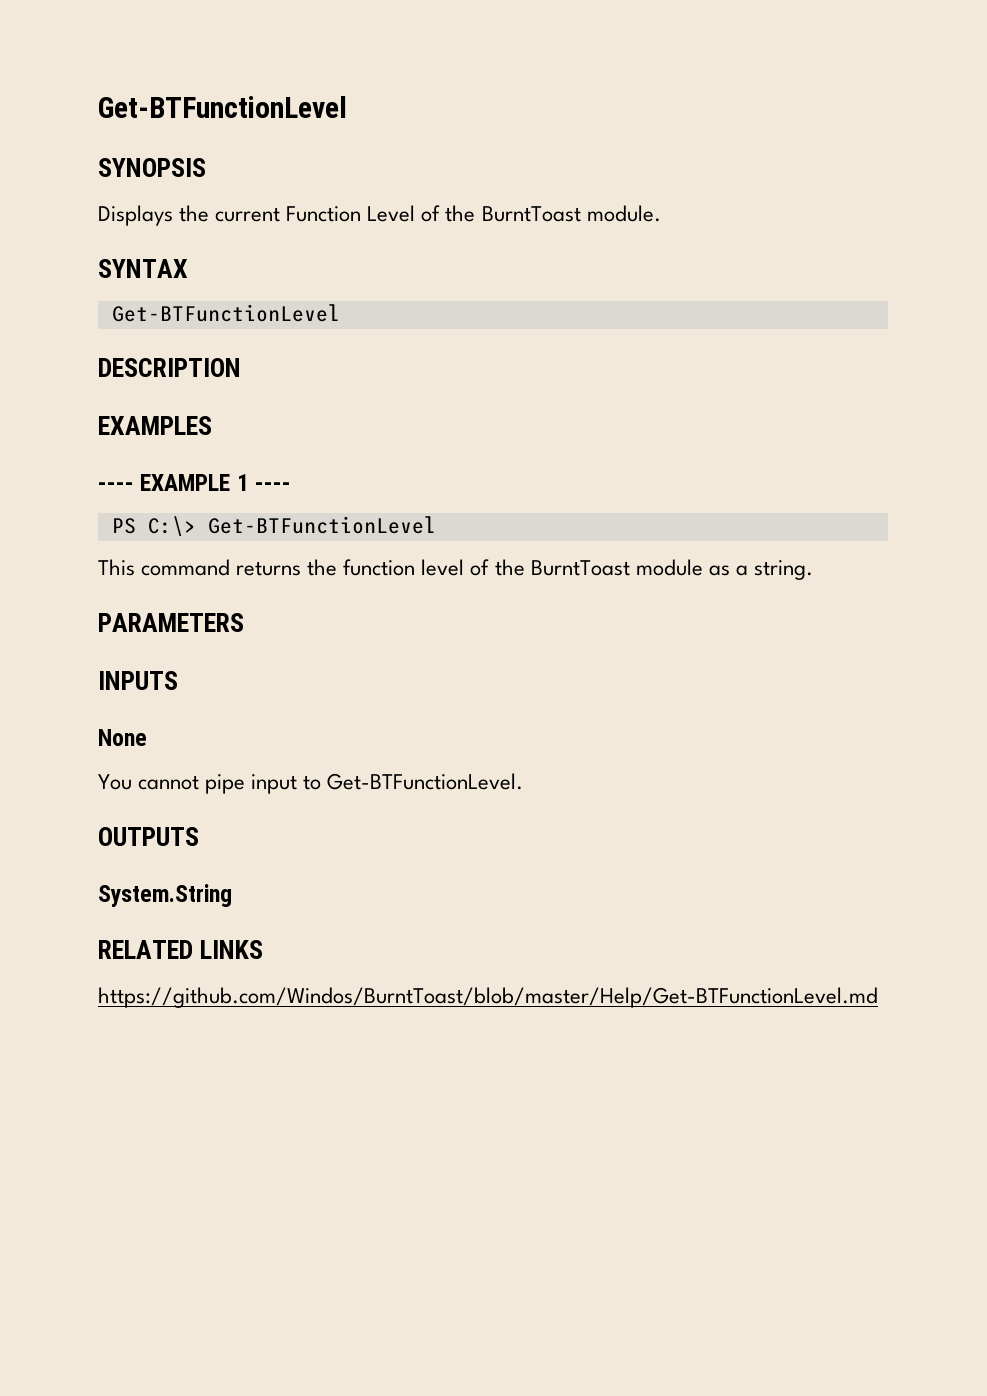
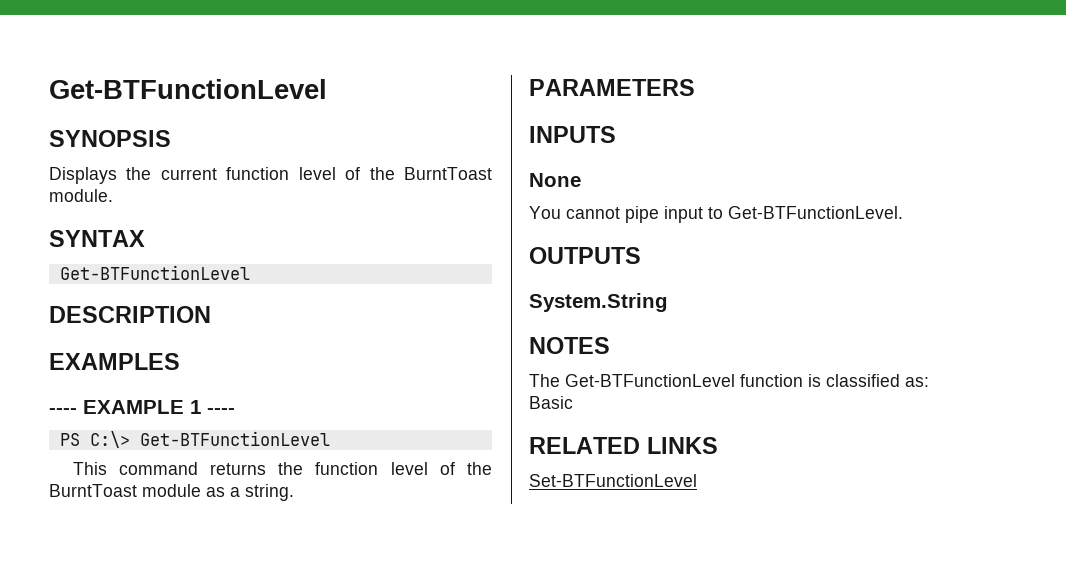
- Displays the current Function Level of the BurntToast module.
+ Displays the current function level of the BurntToast module.
+ NOTES
+ The Get-BTFunctionLevel function is classified as: Basic
- https://github.com/Windos/BurntToast/blob/master/Help/Get-BTFunctionLevel.md
+ Set-BTFunctionLevel

